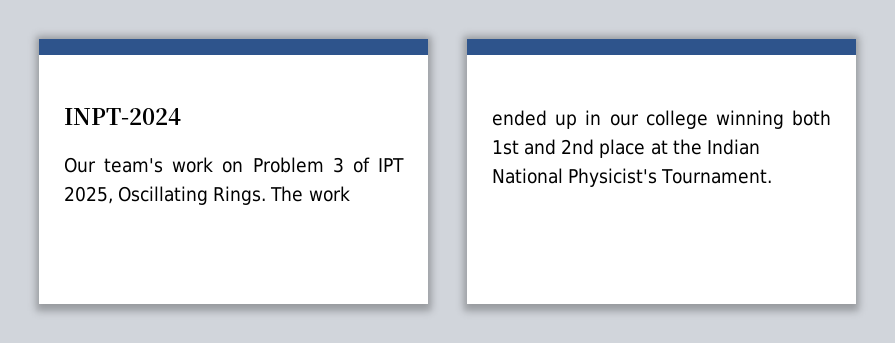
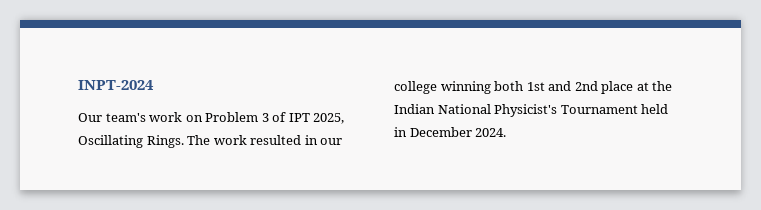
- The work ended up in our college winning both 1st and 2nd place at the Indian National Physicist's Tournament.
+ The work resulted in our college winning both 1st and 2nd place at the Indian National Physicist's Tournament held in December 2024.

